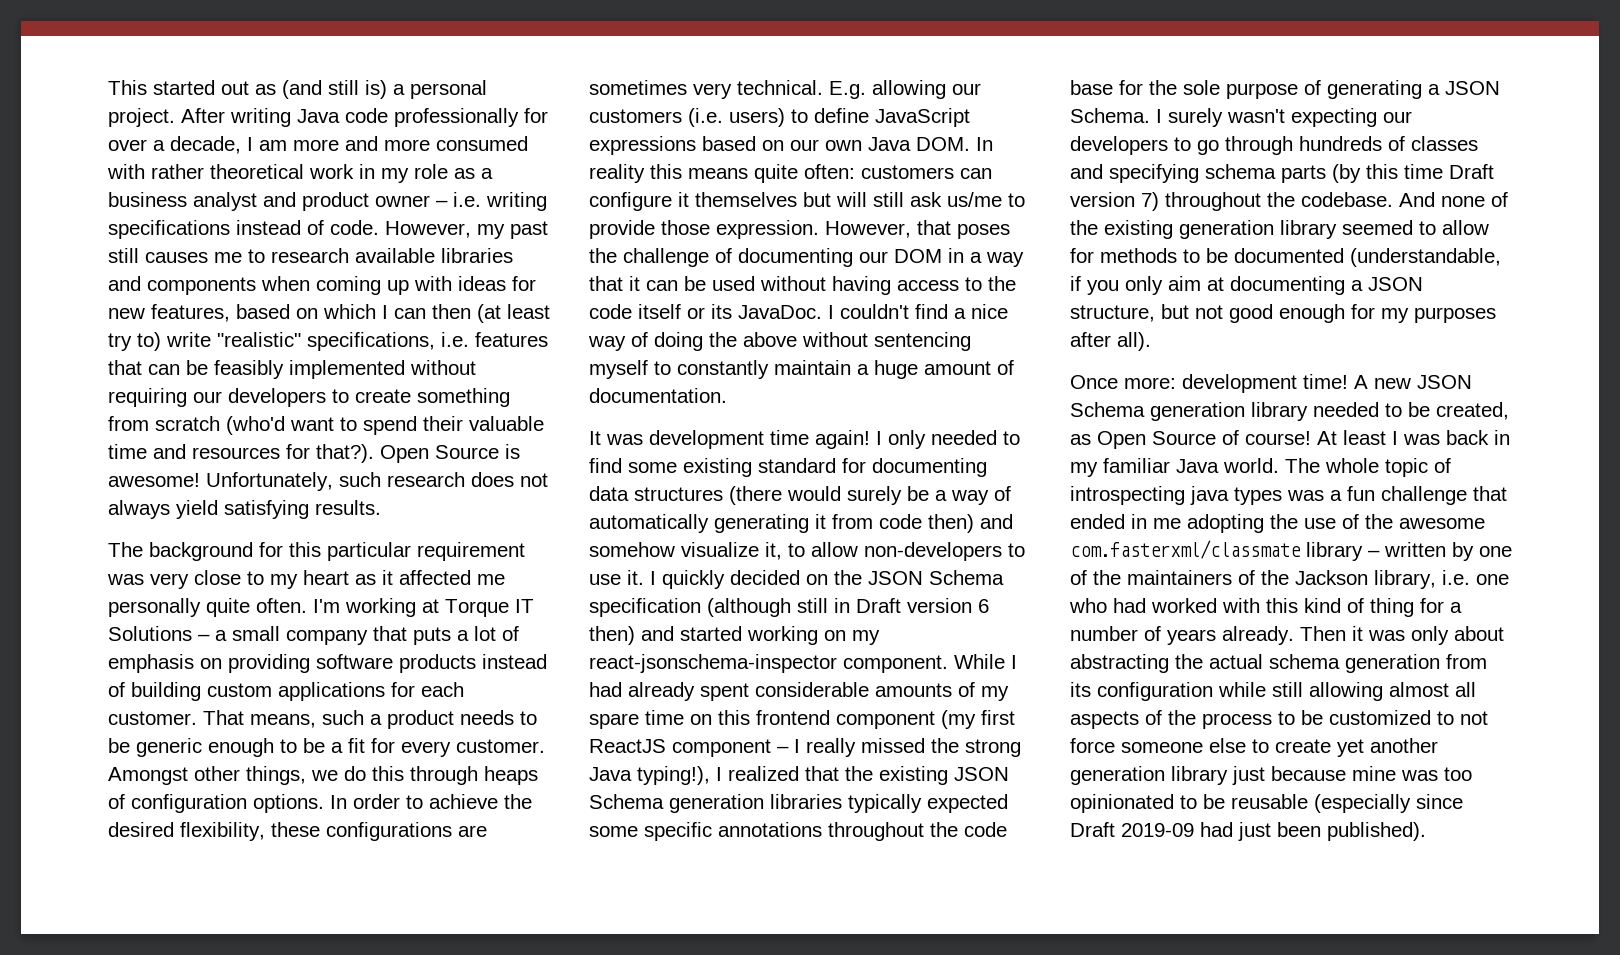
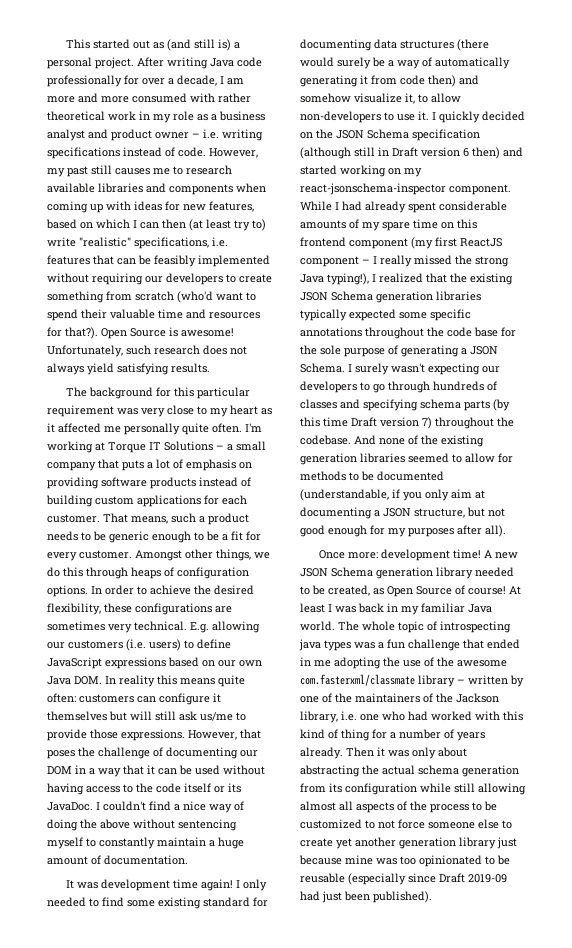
- E.g. allowing our customers (i.e. users) to define JavaScript expressions based on our own Java DOM. In reality this means quite often: customers can configure it themselves but will still ask us/me to provide those expression.
+ E.g. allowing our customers (i.e. users) to define JavaScript expressions based on our own Java DOM. In reality this means quite often: customers can configure it themselves but will still ask us/me to provide those expressions.
- And none of the existing generation library seemed to allow for methods to be documented (understandable, if you only aim at documenting a JSON structure, but not good enough for my purposes after all).
+ And none of the existing generation libraries seemed to allow for methods to be documented (understandable, if you only aim at documenting a JSON structure, but not good enough for my purposes after all).

